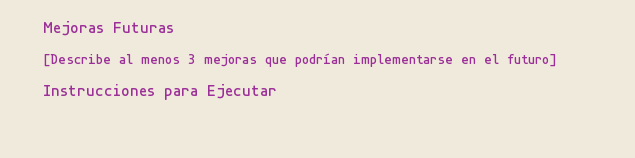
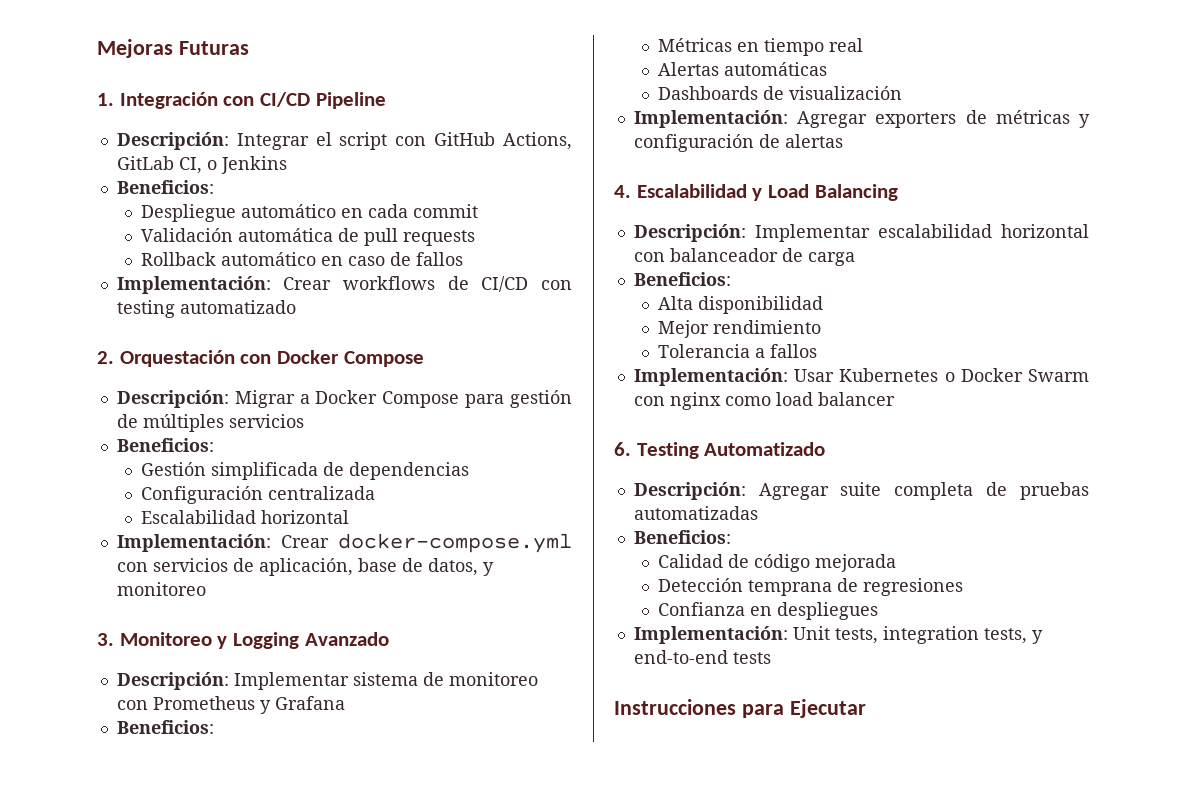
- [Describe al menos 3 mejoras que podrían implementarse en el futuro]
+ 1. Integración con CI/CD Pipeline
+ Descripción: Integrar el script con GitHub Actions, GitLab CI, o Jenkins
+ Beneficios:
+ Despliegue automático en cada commit
+ Validación automática de pull requests
+ Rollback automático en caso de fallos
+ Implementación: Crear workflows de CI/CD con testing automatizado
+ 2. Orquestación con Docker Compose
+ Descripción: Migrar a Docker Compose para gestión de múltiples servicios
+ Beneficios:
+ Gestión simplificada de dependencias
+ Configuración centralizada
+ Escalabilidad horizontal
+ Implementación: Crear docker-compose.yml con servicios de aplicación, base de datos, y monitoreo
+ 3. Monitoreo y Logging Avanzado
+ Descripción: Implementar sistema de monitoreo con Prometheus y Grafana
+ Beneficios:
+ Métricas en tiempo real
+ Alertas automáticas
+ Dashboards de visualización
+ Implementación: Agregar exporters de métricas y configuración de alertas
+ 4. Escalabilidad y Load Balancing
+ Descripción: Implementar escalabilidad horizontal con balanceador de carga
+ Beneficios:
+ Alta disponibilidad
+ Mejor rendimiento
+ Tolerancia a fallos
+ Implementación: Usar Kubernetes o Docker Swarm con nginx como load balancer
+ 6. Testing Automatizado
+ Descripción: Agregar suite completa de pruebas automatizadas
+ Beneficios:
+ Calidad de código mejorada
+ Detección temprana de regresiones
+ Confianza en despliegues
+ Implementación: Unit tests, integration tests, y end-to-end tests

